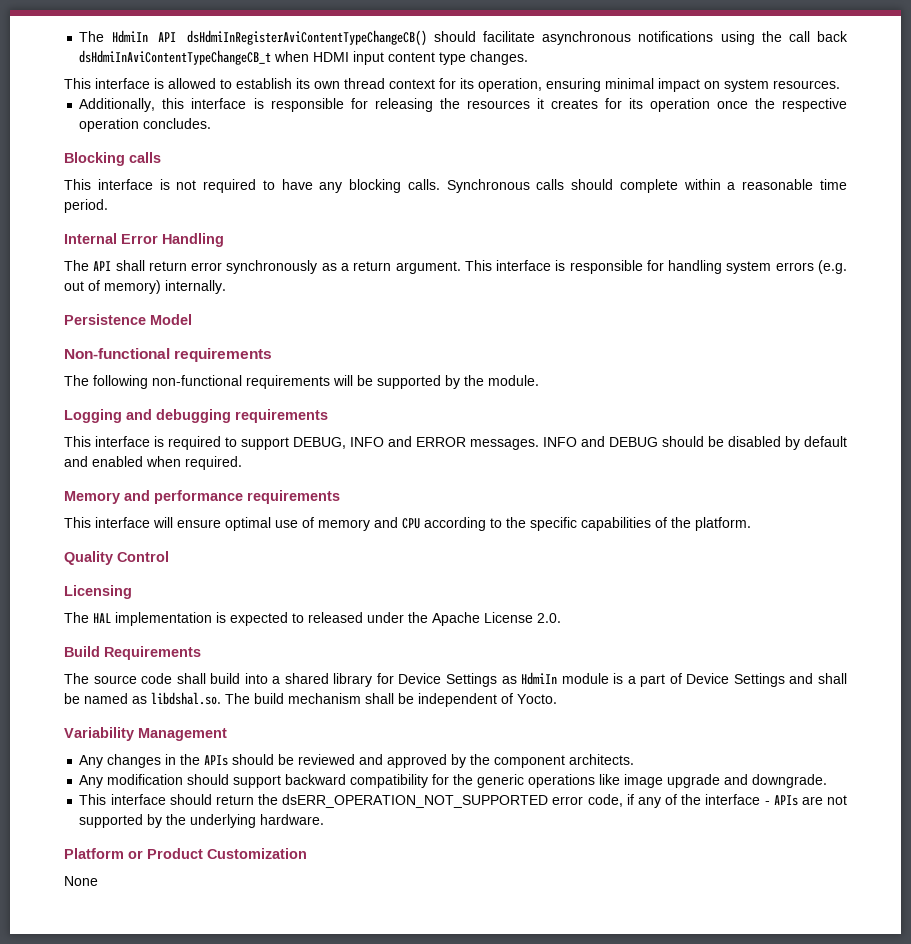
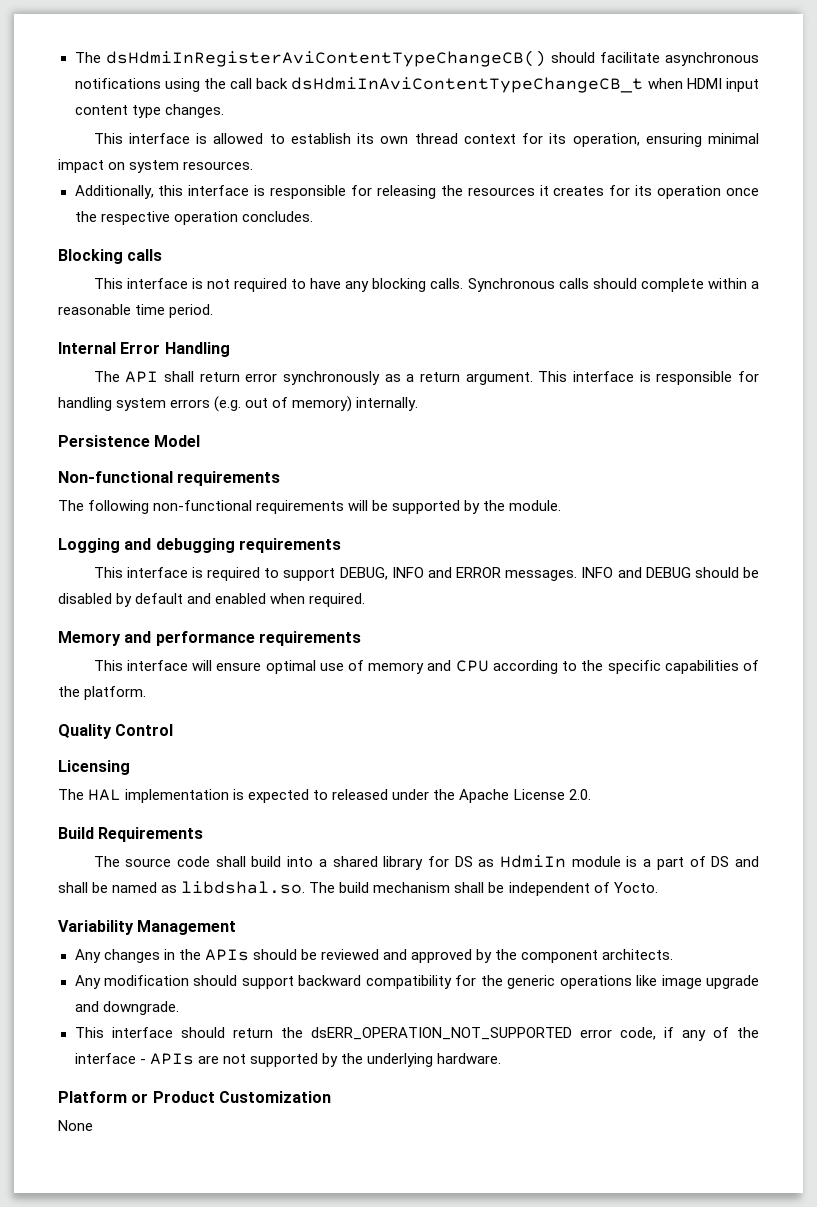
- The HdmiIn API dsHdmiInRegisterAviContentTypeChangeCB() should facilitate asynchronous notifications using the call back dsHdmiInAviContentTypeChangeCB_t when HDMI input content type changes.
+ The dsHdmiInRegisterAviContentTypeChangeCB() should facilitate asynchronous notifications using the call back dsHdmiInAviContentTypeChangeCB_t when HDMI input content type changes.
- The source code shall build into a shared library for Device Settings as HdmiIn module is a part of Device Settings and shall be named as libdshal.so. The build mechanism shall be independent of Yocto.
+ The source code shall build into a shared library for DS as HdmiIn module is a part of DS and shall be named as libdshal.so. The build mechanism shall be independent of Yocto.

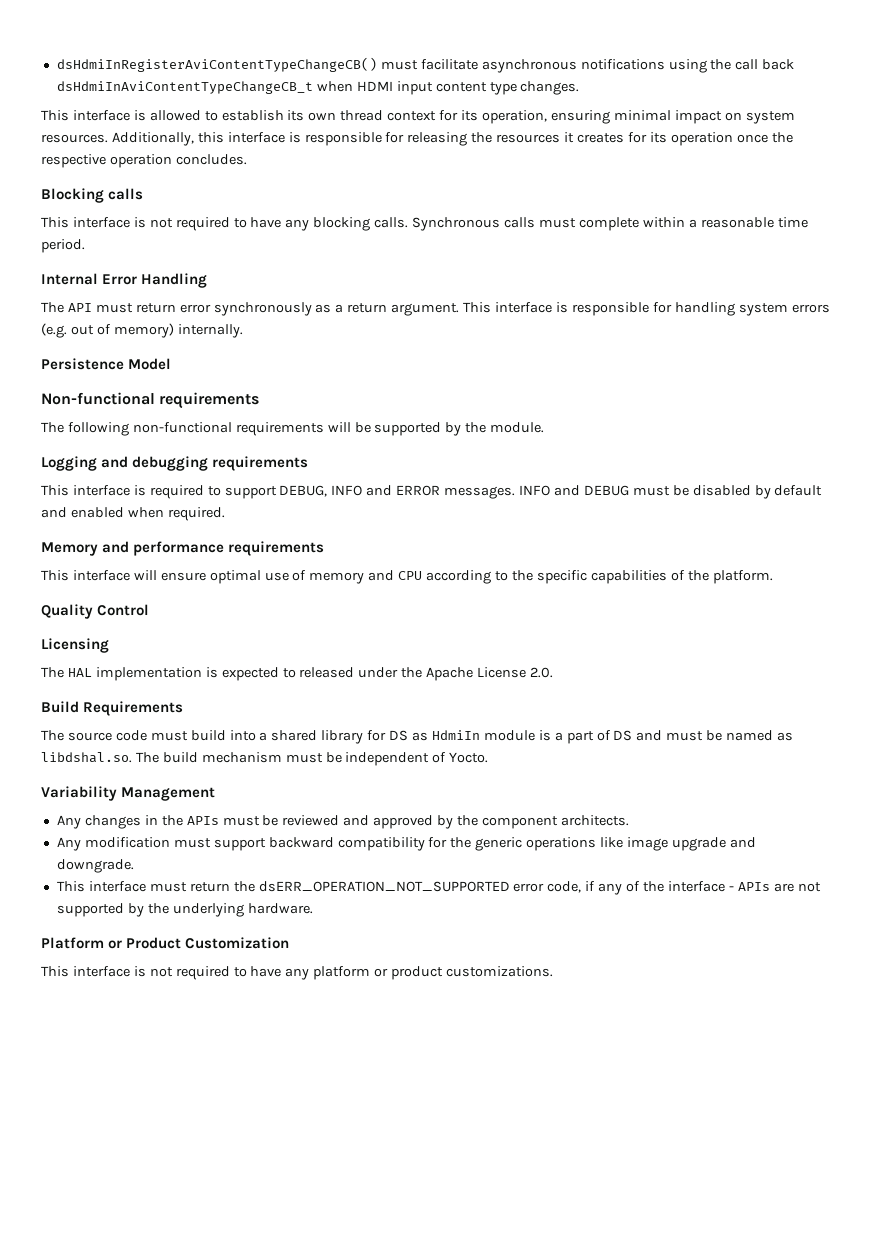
- The dsHdmiInRegisterAviContentTypeChangeCB() should facilitate asynchronous notifications using the call back dsHdmiInAviContentTypeChangeCB_t when HDMI input content type changes.
+ dsHdmiInRegisterAviContentTypeChangeCB() must facilitate asynchronous notifications using the call back dsHdmiInAviContentTypeChangeCB_t when HDMI input content type changes.
- This interface is allowed to establish its own thread context for its operation, ensuring minimal impact on system resources.
- Additionally, this interface is responsible for releasing the resources it creates for its operation once the respective operation concludes.
+ This interface is allowed to establish its own thread context for its operation, ensuring minimal impact on system resources. Additionally, this interface is responsible for releasing the resources it creates for its operation once the respective operation concludes.
- Synchronous calls should complete within a reasonable time period.
+ Synchronous calls must complete within a reasonable time period.
- The API shall return error synchronously as a return argument.
+ The API must return error synchronously as a return argument.
- INFO and DEBUG should be disabled by default and enabled when required.
+ INFO and DEBUG must be disabled by default and enabled when required.
- The source code shall build into a shared library for DS as HdmiIn module is a part of DS and shall be named as libdshal.so. The build mechanism shall be independent of Yocto.
+ The source code must build into a shared library for DS as HdmiIn module is a part of DS and must be named as libdshal.so. The build mechanism must be independent of Yocto.
- Any changes in the APIs should be reviewed and approved by the component architects.
+ Any changes in the APIs must be reviewed and approved by the component architects.
- Any modification should support backward compatibility for the generic operations like image upgrade and downgrade.
+ Any modification must support backward compatibility for the generic operations like image upgrade and downgrade.
- This interface should return the dsERR_OPERATION_NOT_SUPPORTED error code, if any of the interface - APIs are not supported by the underlying hardware.
+ This interface must return the dsERR_OPERATION_NOT_SUPPORTED error code, if any of the interface - APIs are not supported by the underlying hardware.
- None
+ This interface is not required to have any platform or product customizations.

